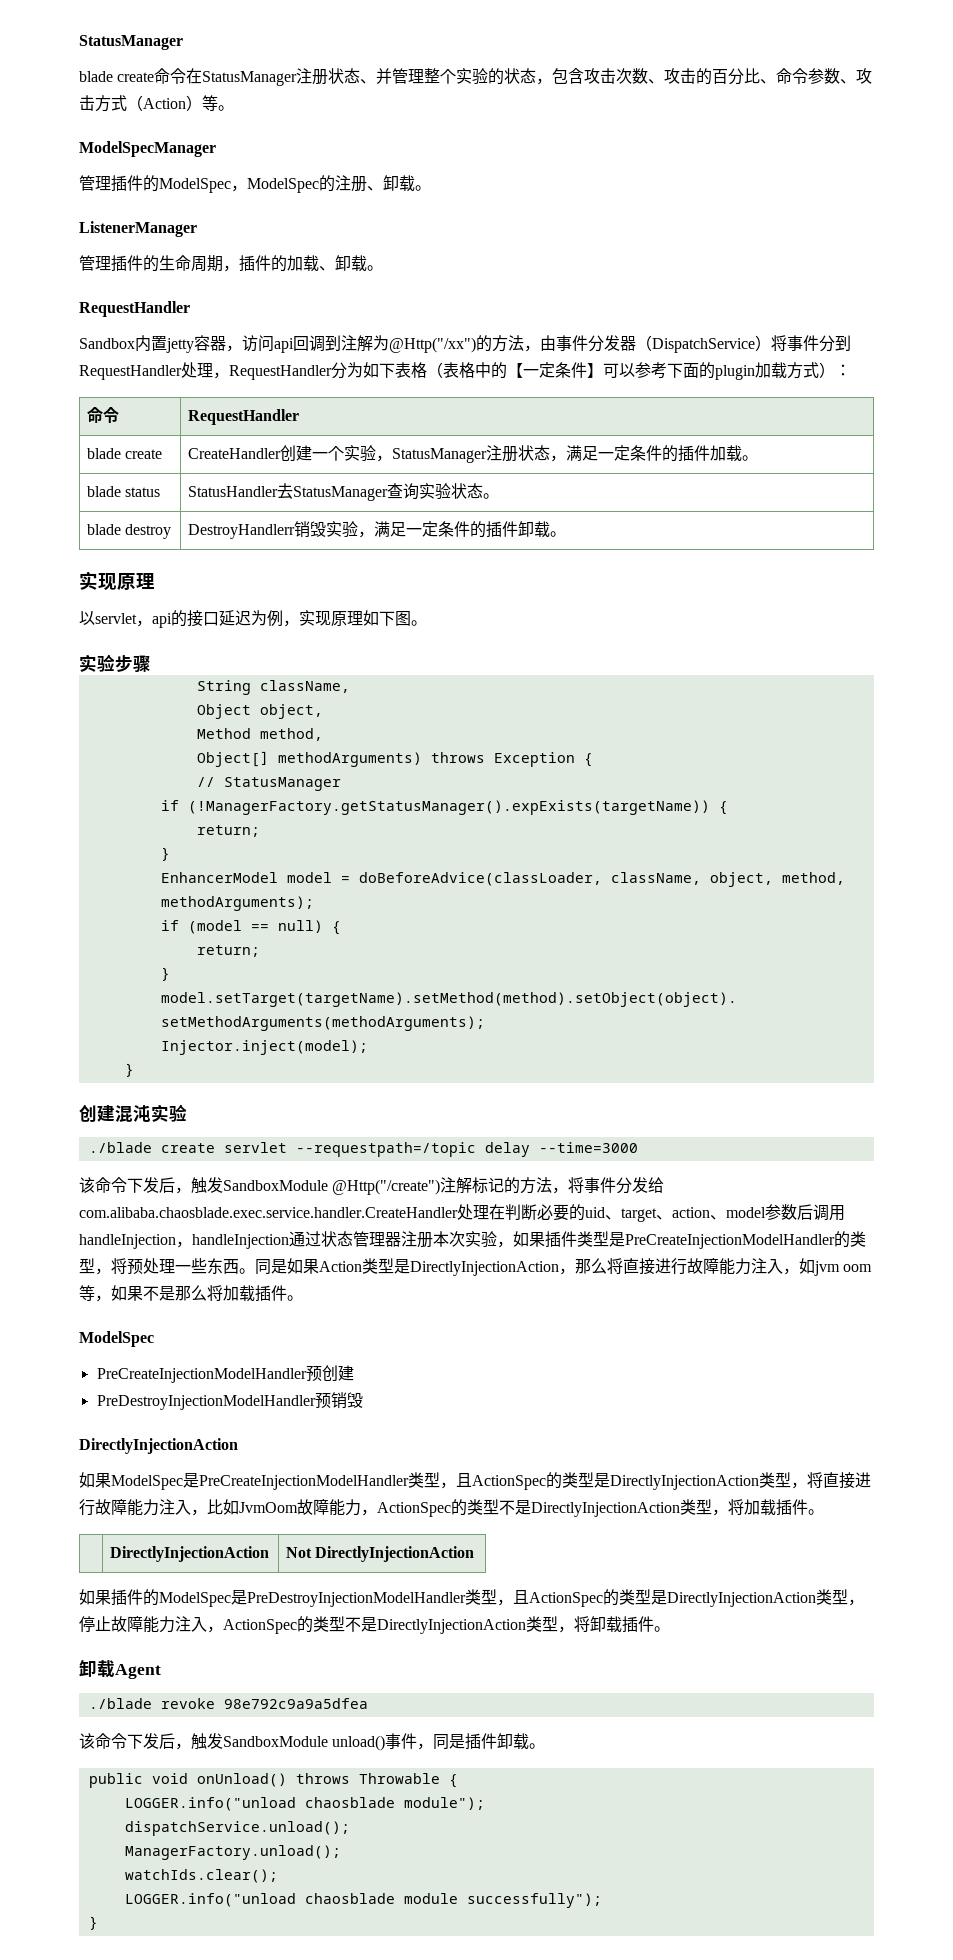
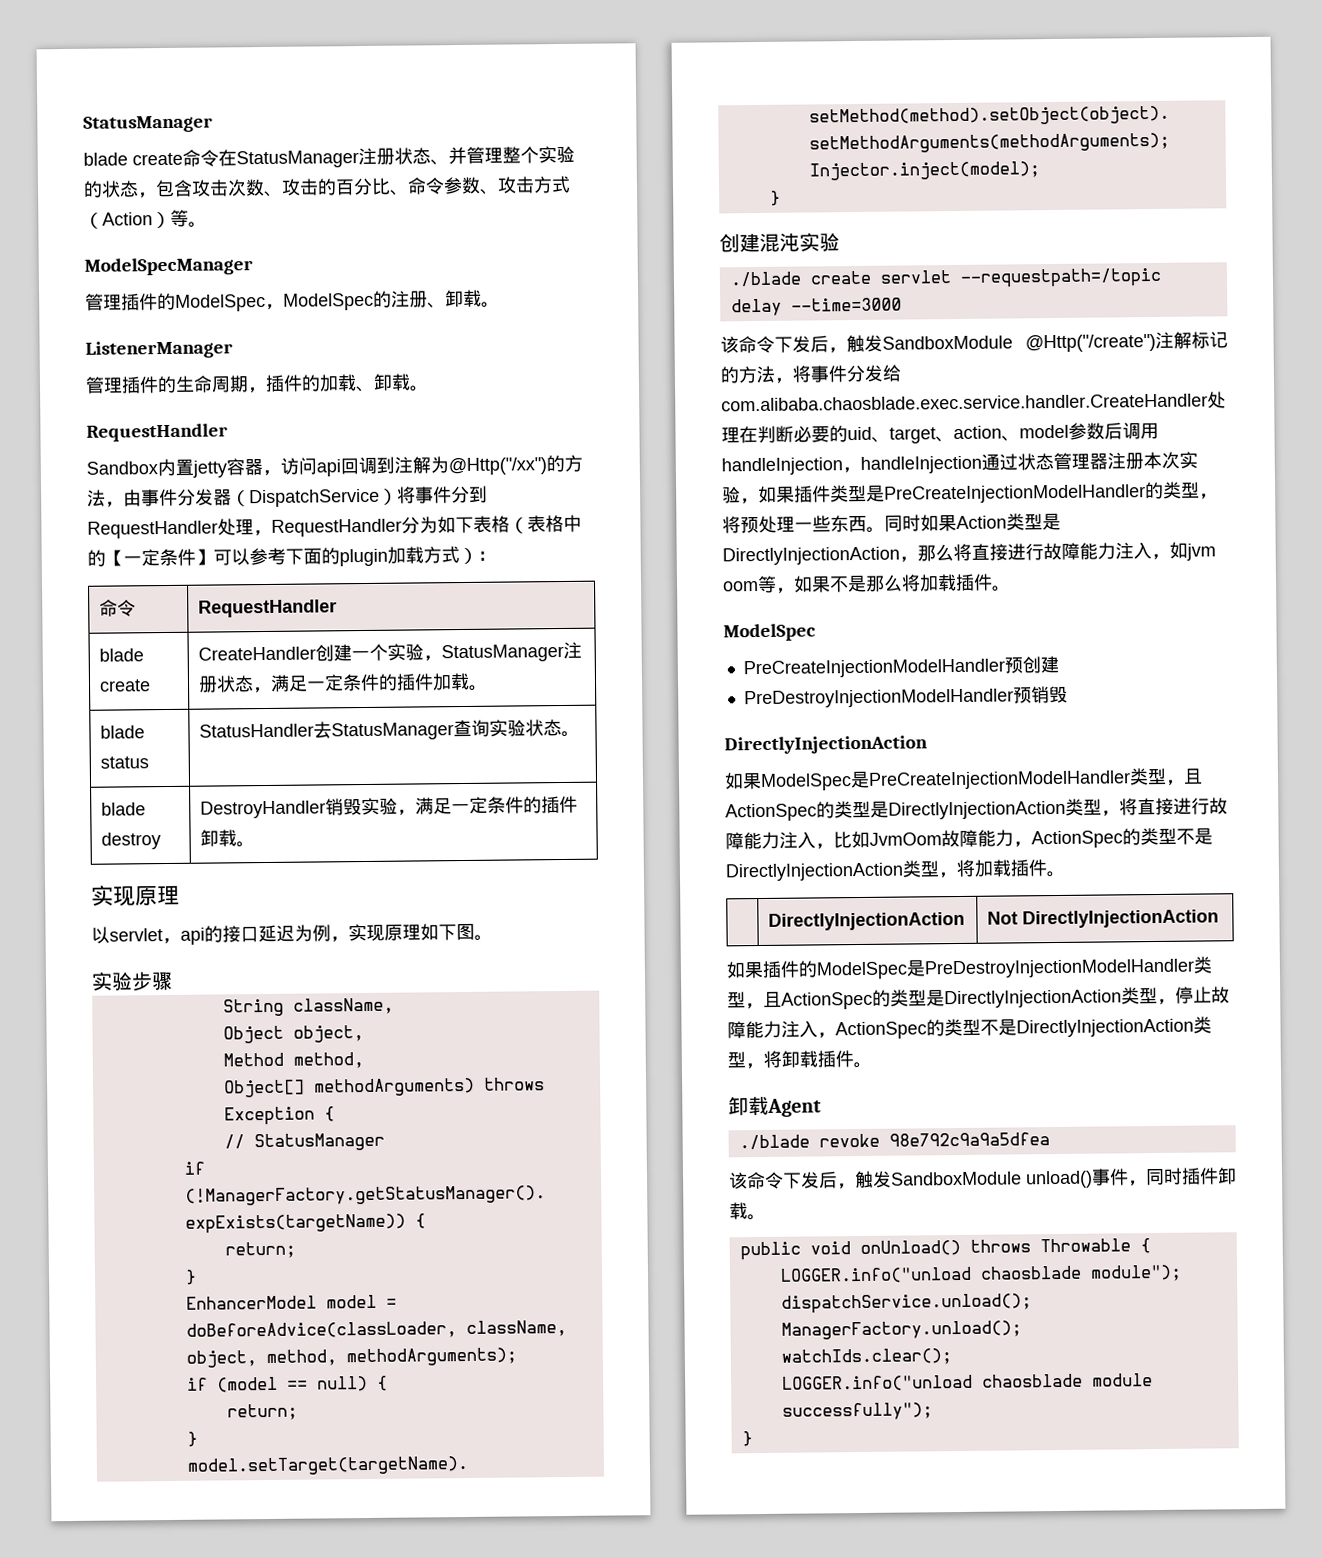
- blade destroy | DestroyHandlerr销毁实验，满足一定条件的插件卸载。
+ blade destroy | DestroyHandler销毁实验，满足一定条件的插件卸载。
- 同是如果Action类型是DirectlyInjectionAction，那么将直接进行故障能力注入，如jvm oom等，如果不是那么将加载插件。
+ 同时如果Action类型是DirectlyInjectionAction，那么将直接进行故障能力注入，如jvm oom等，如果不是那么将加载插件。
- 该命令下发后，触发SandboxModule unload()事件，同是插件卸载。
+ 该命令下发后，触发SandboxModule unload()事件，同时插件卸载。

